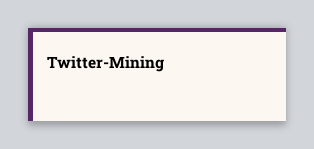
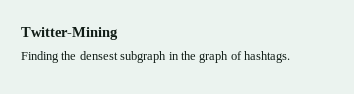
+ Finding the densest subgraph in the graph of hashtags.

